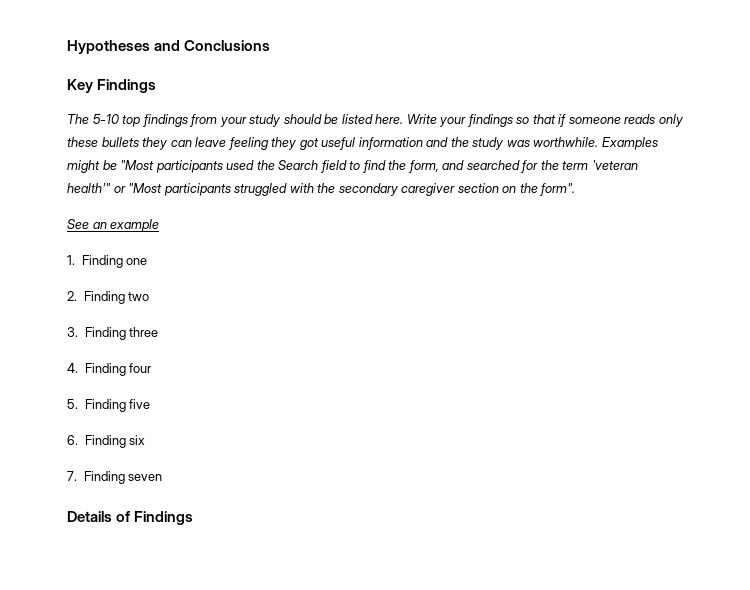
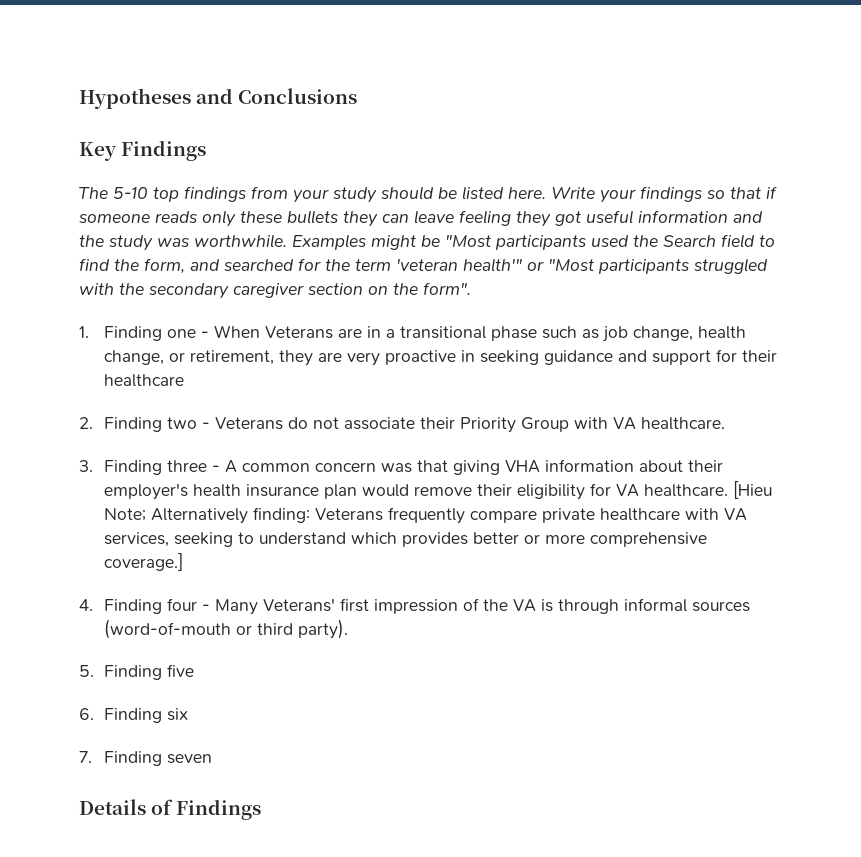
- See an example
- 1. Finding one
- 2. Finding two
- 3. Finding three
- 4. Finding four
+ 1. Finding one - When Veterans are in a transitional phase such as job change, health change, or retirement, they are very proactive in seeking guidance and support for their healthcare
+ 2. Finding two - Veterans do not associate their Priority Group with VA healthcare.
+ 3. Finding three - A common concern was that giving VHA information about their employer's health insurance plan would remove their eligibility for VA healthcare. [Hieu Note; Alternatively finding: Veterans frequently compare private healthcare with VA services, seeking to understand which provides better or more comprehensive coverage.]
+ 4. Finding four - Many Veterans' first impression of the VA is through informal sources (word-of-mouth or third party).

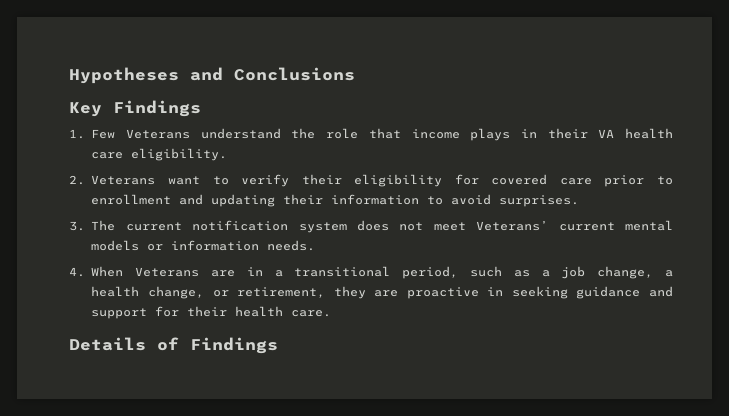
- The 5-10 top findings from your study should be listed here. Write your findings so that if someone reads only these bullets they can leave feeling they got useful information and the study was worthwhile. Examples might be "Most participants used the Search field to find the form, and searched for the term 'veteran health'" or "Most participants struggled with the secondary caregiver section on the form".
- 1. Finding one - When Veterans are in a transitional phase such as job change, health change, or retirement, they are very proactive in seeking guidance and support for their healthcare
- 2. Finding two - Veterans do not associate their Priority Group with VA healthcare.
- 3. Finding three - A common concern was that giving VHA information about their employer's health insurance plan would remove their eligibility for VA healthcare. [Hieu Note; Alternatively finding: Veterans frequently compare private healthcare with VA services, seeking to understand which provides better or more comprehensive coverage.]
- 4. Finding four - Many Veterans' first impression of the VA is through informal sources (word-of-mouth or third party).
- 5. Finding five
- 6. Finding six
- 7. Finding seven
+ 1. Few Veterans understand the role that income plays in their VA health care eligibility.
+ 2. Veterans want to verify their eligibility for covered care prior to enrollment and updating their information to avoid surprises.
+ 3. The current notification system does not meet Veterans’ current mental models or information needs.
+ 4. When Veterans are in a transitional period, such as a job change, a health change, or retirement, they are proactive in seeking guidance and support for their health care.

